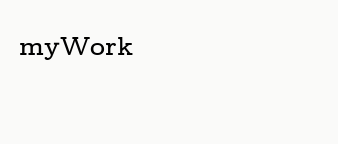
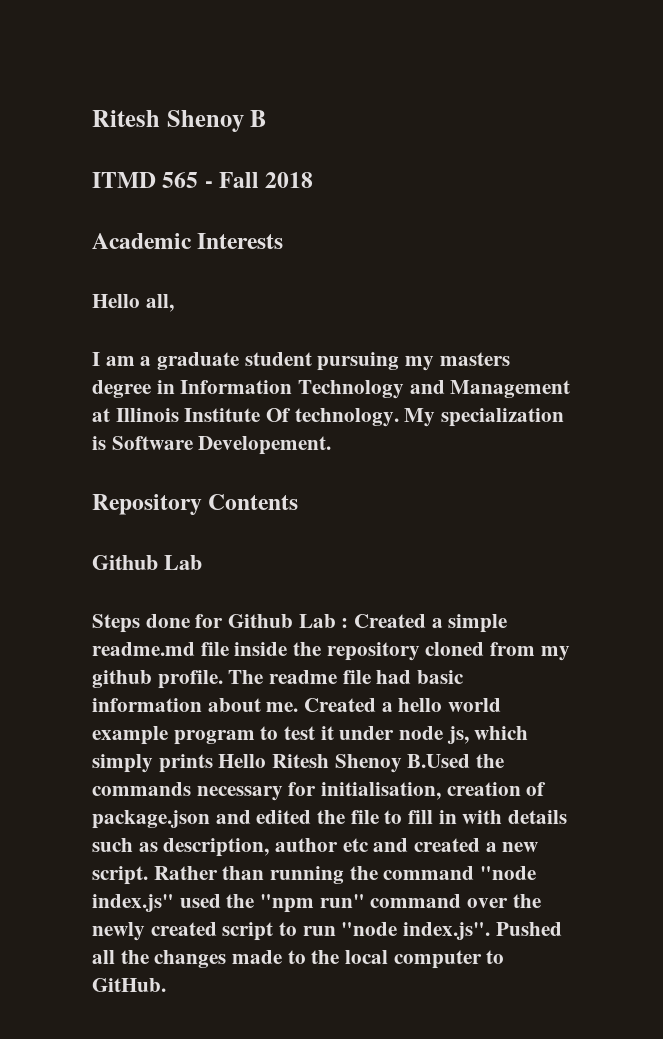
- myWork
+ Ritesh Shenoy B
+ ITMD 565 - Fall 2018
+ Academic Interests
+ Hello all,
+ I am a graduate student pursuing my masters degree in Information Technology and Management at Illinois Institute Of technology. My specialization is Software Developement.
+ Repository Contents
+ Github Lab
+ Steps done for Github Lab : Created a simple readme.md file inside the repository cloned from my github profile. The readme file had basic information about me. Created a hello world example program to test it under node js, which simply prints Hello Ritesh Shenoy B.Used the commands necessary for initialisation, creation of package.json and edited the file to fill in with details such as description, author etc and created a new script. Rather than running the command "node index.js" used the "npm run" command over the newly created script to run "node index.js". Pushed all the changes made to the local computer to GitHub.

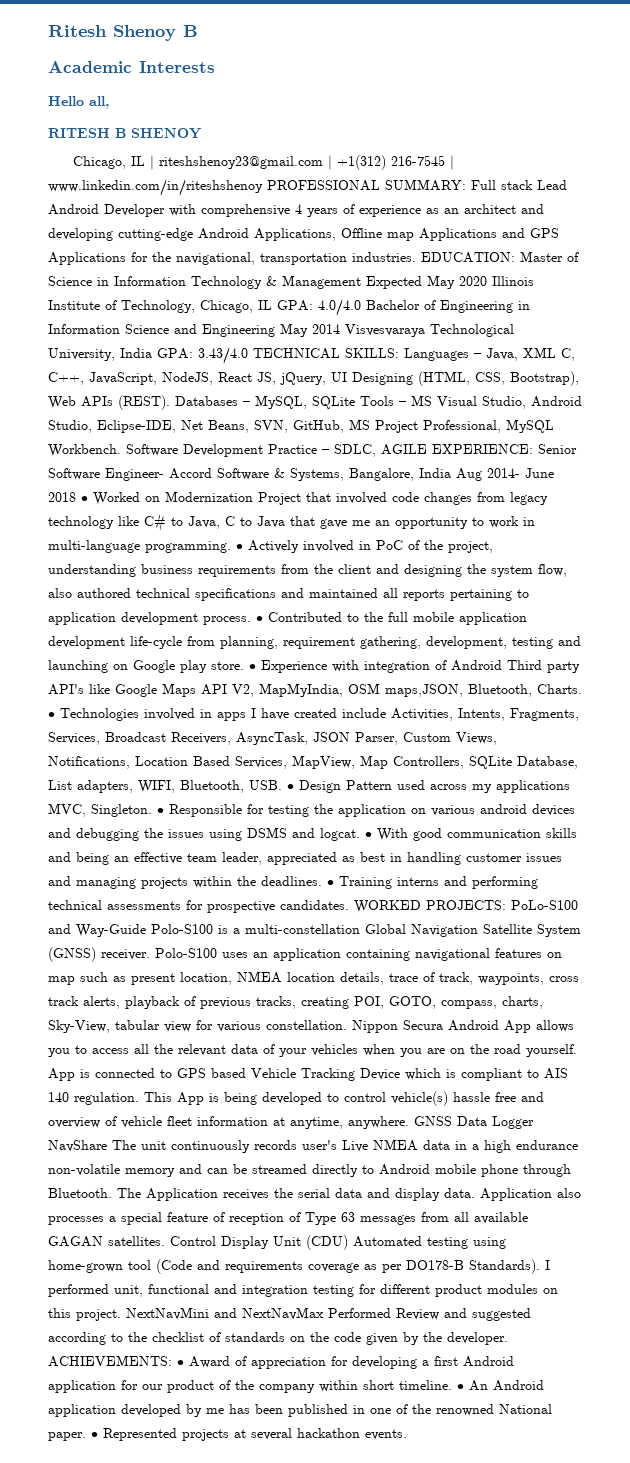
- ITMD 565 - Fall 2018
- I am a graduate student pursuing my masters degree in Information Technology and Management at Illinois Institute Of technology. My specialization is Software Developement.
- Repository Contents
- Github Lab
- Steps done for Github Lab : Created a simple readme.md file inside the repository cloned from my github profile. The readme file had basic information about me. Created a hello world example program to test it under node js, which simply prints Hello Ritesh Shenoy B.Used the commands necessary for initialisation, creation of package.json and edited the file to fill in with details such as description, author etc and created a new script. Rather than running the command "node index.js" used the "npm run" command over the newly created script to run "node index.js". Pushed all the changes made to the local computer to GitHub.
+ RITESH B SHENOY
+ Chicago, IL | riteshshenoy23@gmail.com | +1(312) 216-7545 | www.linkedin.com/in/riteshshenoy PROFESSIONAL SUMMARY: Full stack Lead Android Developer with comprehensive 4 years of experience as an architect and developing cutting-edge Android Applications, Offline map Applications and GPS Applications for the navigational, transportation industries. EDUCATION: Master of Science in Information Technology & Management Expected May 2020 Illinois Institute of Technology, Chicago, IL GPA: 4.0/4.0 Bachelor of Engineering in Information Science and Engineering May 2014 Visvesvaraya Technological University, India GPA: 3.43/4.0 TECHNICAL SKILLS: Languages – Java, XML C, C++, JavaScript, NodeJS, React JS, jQuery, UI Designing (HTML, CSS, Bootstrap), Web APIs (REST). Databases – MySQL, SQLite Tools – MS Visual Studio, Android Studio, Eclipse-IDE, Net Beans, SVN, GitHub, MS Project Professional, MySQL Workbench. Software Development Practice – SDLC, AGILE EXPERIENCE: Senior Software Engineer- Accord Software & Systems, Bangalore, India Aug 2014- June 2018 • Worked on Modernization Project that involved code changes from legacy technology like C# to Java, C to Java that gave me an opportunity to work in multi-language programming. • Actively involved in PoC of the project, understanding business requirements from the client and designing the system flow, also authored technical specifications and maintained all reports pertaining to application development process. • Contributed to the full mobile application development life-cycle from planning, requirement gathering, development, testing and launching on Google play store. • Experience with integration of Android Third party API's like Google Maps API V2, MapMyIndia, OSM maps,JSON, Bluetooth, Charts. • Technologies involved in apps I have created include Activities, Intents, Fragments, Services, Broadcast Receivers, AsyncTask, JSON Parser, Custom Views, Notifications, Location Based Services, MapView, Map Controllers, SQLite Database, List adapters, WIFI, Bluetooth, USB. • Design Pattern used across my applications MVC, Singleton. • Responsible for testing the application on various android devices and debugging the issues using DSMS and logcat. • With good communication skills and being an effective team leader, appreciated as best in handling customer issues and managing projects within the deadlines. • Training interns and performing technical assessments for prospective candidates. WORKED PROJECTS: PoLo-S100 and Way-Guide Polo-S100 is a multi-constellation Global Navigation Satellite System (GNSS) receiver. Polo-S100 uses an application containing navigational features on map such as present location, NMEA location details, trace of track, waypoints, cross track alerts, playback of previous tracks, creating POI, GOTO, compass, charts, Sky-View, tabular view for various constellation. Nippon Secura Android App allows you to access all the relevant data of your vehicles when you are on the road yourself. App is connected to GPS based Vehicle Tracking Device which is compliant to AIS 140 regulation. This App is being developed to control vehicle(s) hassle free and overview of vehicle fleet information at anytime, anywhere. GNSS Data Logger NavShare The unit continuously records user's Live NMEA data in a high endurance non-volatile memory and can be streamed directly to Android mobile phone through Bluetooth. The Application receives the serial data and display data. Application also processes a special feature of reception of Type 63 messages from all available GAGAN satellites. Control Display Unit (CDU) Automated testing using home-grown tool (Code and requirements coverage as per DO178-B Standards). I performed unit, functional and integration testing for different product modules on this project. NextNavMini and NextNavMax Performed Review and suggested according to the checklist of standards on the code given by the developer. ACHIEVEMENTS: • Award of appreciation for developing a first Android application for our product of the company within short timeline. • An Android application developed by me has been published in one of the renowned National paper. • Represented projects at several hackathon events.

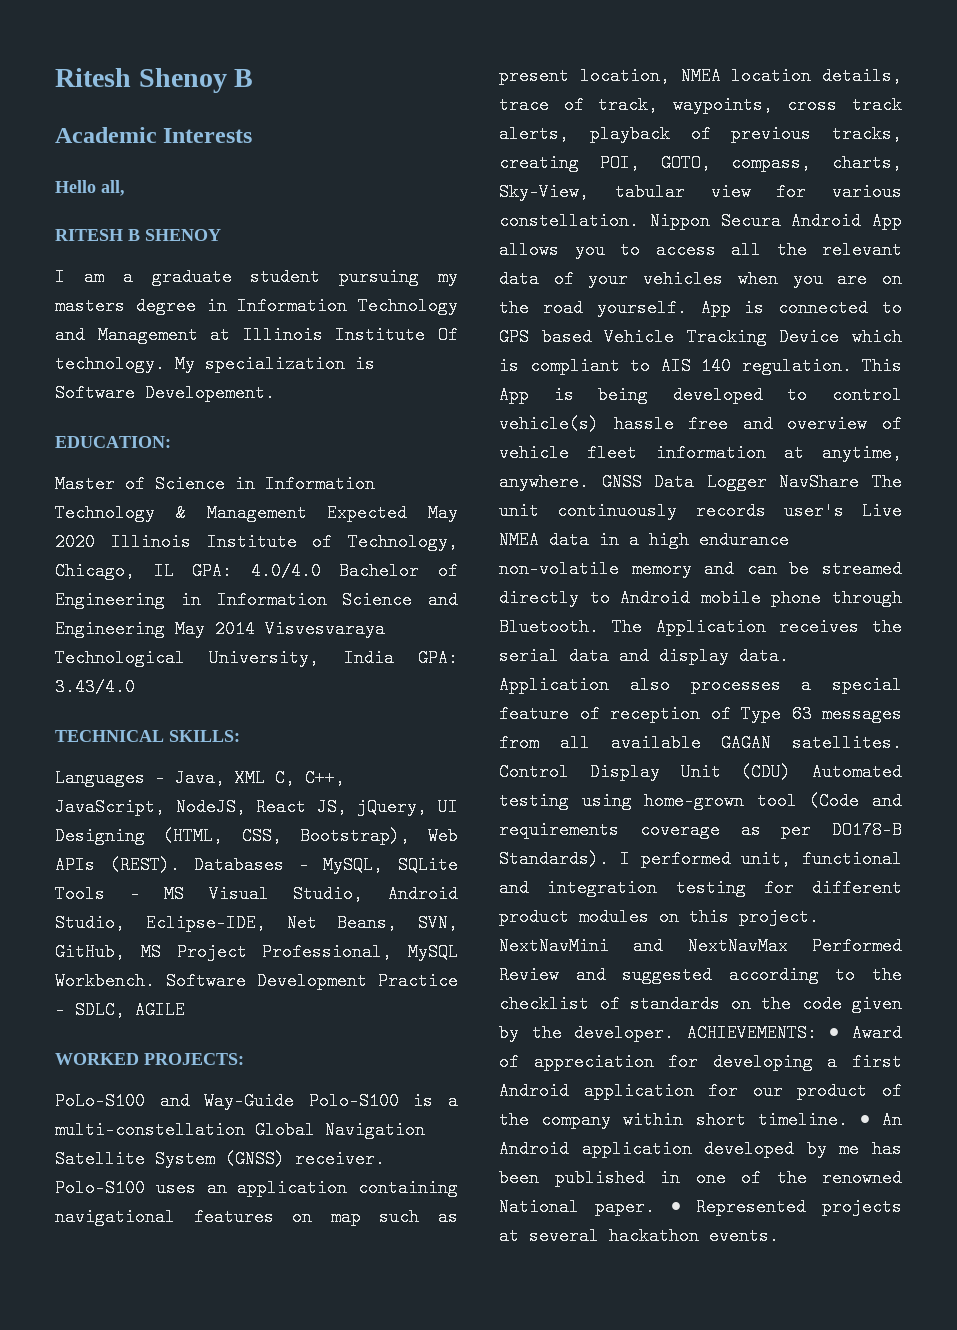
- Chicago, IL | riteshshenoy23@gmail.com | +1(312) 216-7545 | www.linkedin.com/in/riteshshenoy PROFESSIONAL SUMMARY: Full stack Lead Android Developer with comprehensive 4 years of experience as an architect and developing cutting-edge Android Applications, Offline map Applications and GPS Applications for the navigational, transportation industries. EDUCATION: Master of Science in Information Technology & Management Expected May 2020 Illinois Institute of Technology, Chicago, IL GPA: 4.0/4.0 Bachelor of Engineering in Information Science and Engineering May 2014 Visvesvaraya Technological University, India GPA: 3.43/4.0 TECHNICAL SKILLS: Languages – Java, XML C, C++, JavaScript, NodeJS, React JS, jQuery, UI Designing (HTML, CSS, Bootstrap), Web APIs (REST).
+ I am a graduate student pursuing my masters degree in Information Technology and Management at Illinois Institute Of technology. My specialization is Software Developement.
+ EDUCATION:
+ Master of Science in Information Technology & Management Expected May 2020 Illinois Institute of Technology, Chicago, IL GPA: 4.0/4.0 Bachelor of Engineering in Information Science and Engineering May 2014 Visvesvaraya Technological University, India GPA: 3.43/4.0
+ TECHNICAL SKILLS:
+ Languages – Java, XML C, C++, JavaScript, NodeJS, React JS, jQuery, UI Designing (HTML, CSS, Bootstrap), Web APIs (REST).
- Software Development Practice – SDLC, AGILE EXPERIENCE: Senior Software Engineer- Accord Software & Systems, Bangalore, India Aug 2014- June 2018 • Worked on Modernization Project that involved code changes from legacy technology like C# to Java, C to Java that gave me an opportunity to work in multi-language programming. • Actively involved in PoC of the project, understanding business requirements from the client and designing the system flow, also authored technical specifications and maintained all reports pertaining to application development process. • Contributed to the full mobile application development life-cycle from planning, requirement gathering, development, testing and launching on Google play store. • Experience with integration of Android Third party API's like Google Maps API V2, MapMyIndia, OSM maps,JSON, Bluetooth, Charts. • Technologies involved in apps I have created include Activities, Intents, Fragments, Services, Broadcast Receivers, AsyncTask, JSON Parser, Custom Views, Notifications, Location Based Services, MapView, Map Controllers, SQLite Database, List adapters, WIFI, Bluetooth, USB. • Design Pattern used across my applications MVC, Singleton. • Responsible for testing the application on various android devices and debugging the issues using DSMS and logcat. • With good communication skills and being an effective team leader, appreciated as best in handling customer issues and managing projects within the deadlines. • Training interns and performing technical assessments for prospective candidates. WORKED PROJECTS: PoLo-S100 and Way-Guide Polo-S100 is a multi-constellation Global Navigation Satellite System (GNSS) receiver.
+ Software Development Practice – SDLC, AGILE
+ WORKED PROJECTS:
+ PoLo-S100 and Way-Guide Polo-S100 is a multi-constellation Global Navigation Satellite System (GNSS) receiver.

